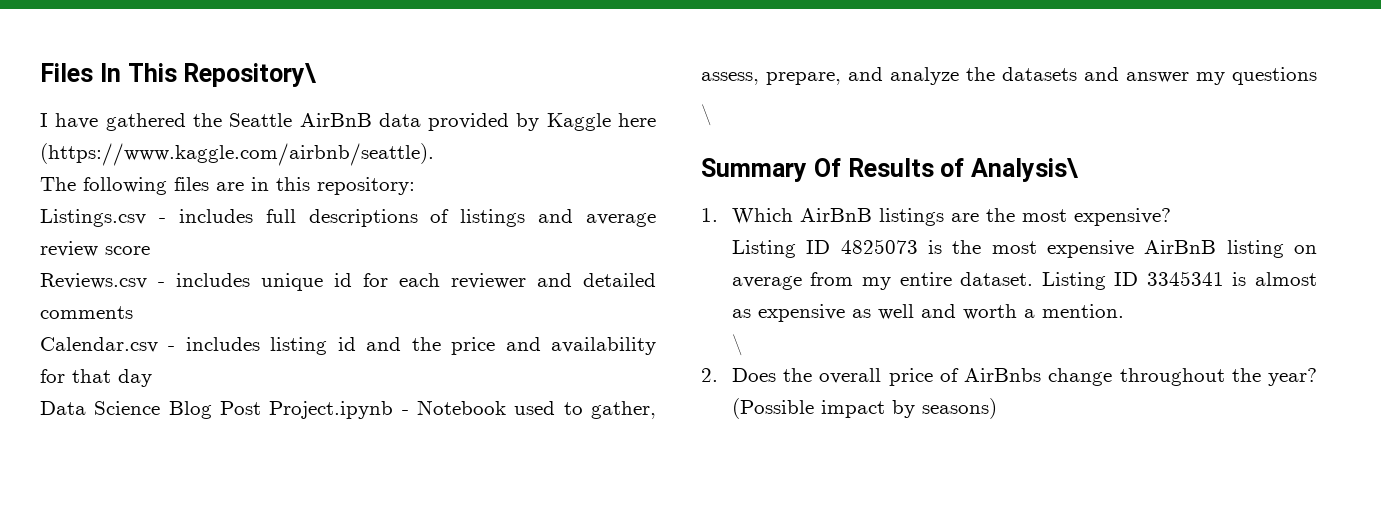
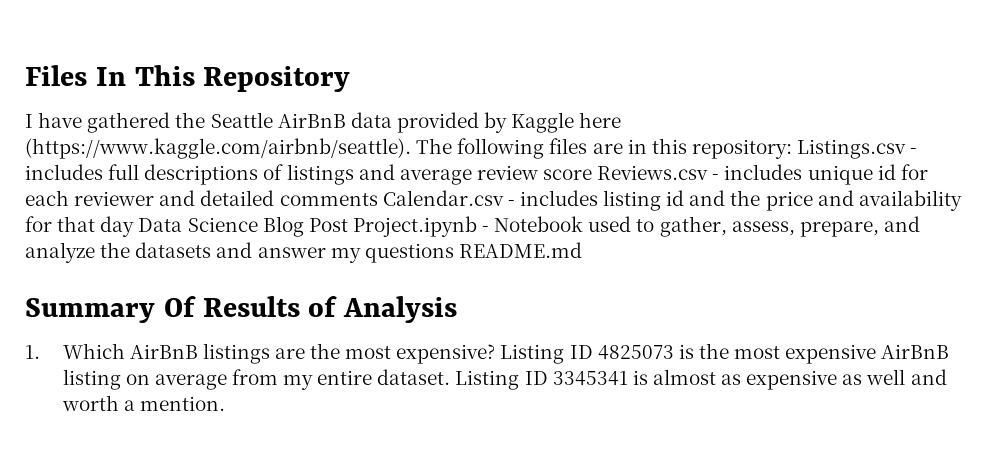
- Files In This Repository\
+ Files In This Repository
- I have gathered the Seattle AirBnB data provided by Kaggle here (https://www.kaggle.com/airbnb/seattle).
- The following files are in this repository:
- Listings.csv - includes full descriptions of listings and average review score
- Reviews.csv - includes unique id for each reviewer and detailed comments
- Calendar.csv - includes listing id and the price and availability for that day
- Data Science Blog Post Project.ipynb - Notebook used to gather, assess, prepare, and analyze the datasets and answer my questions
- \
+ I have gathered the Seattle AirBnB data provided by Kaggle here (https://www.kaggle.com/airbnb/seattle). The following files are in this repository: Listings.csv - includes full descriptions of listings and average review score Reviews.csv - includes unique id for each reviewer and detailed comments Calendar.csv - includes listing id and the price and availability for that day Data Science Blog Post Project.ipynb - Notebook used to gather, assess, prepare, and analyze the datasets and answer my questions README.md
- Summary Of Results of Analysis\
+ Summary Of Results of Analysis
- 1. Which AirBnB listings are the most expensive?
- Listing ID 4825073 is the most expensive AirBnB listing on average from my entire dataset.
+ 1. Which AirBnB listings are the most expensive? Listing ID 4825073 is the most expensive AirBnB listing on average from my entire dataset.
  Listing ID 3345341 is almost as expensive as well and worth a mention.
- \
- 2. Does the overall price of AirBnbs change throughout the year? (Possible impact by seasons)

